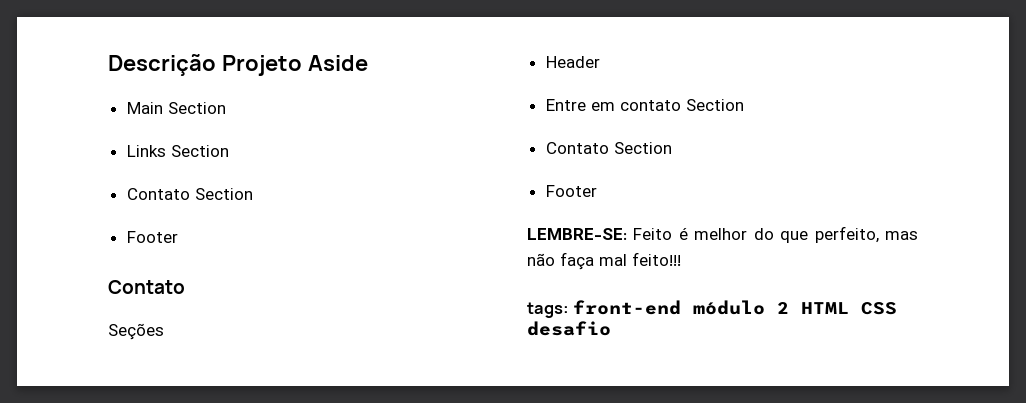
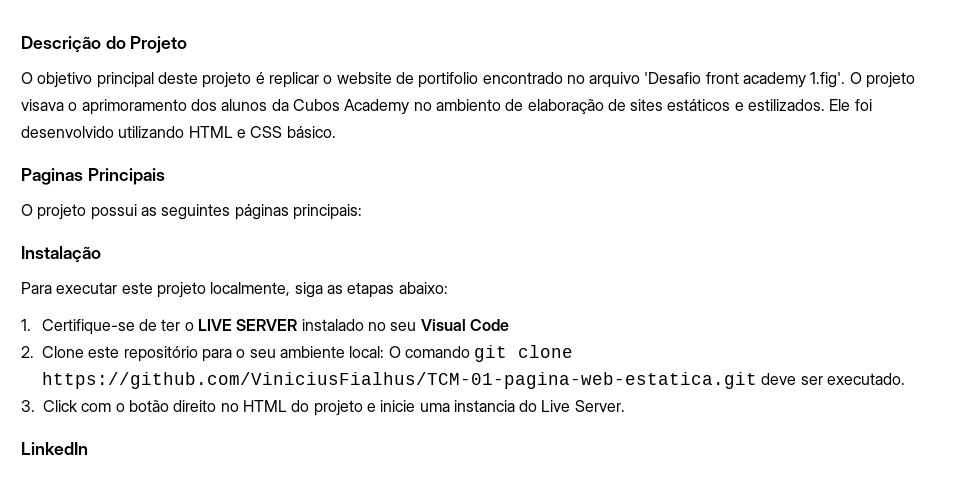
- Descrição Projeto Aside
- Main Section
- Links Section
- Contato Section
- Footer
- Contato
- Seções
- Header
- Entre em contato Section
- Contato Section
- Footer
- LEMBRE-SE: Feito é melhor do que perfeito, mas não faça mal feito!!!
- tags: front-end módulo 2 HTML CSS desafio
+ Descrição do Projeto
+ O objetivo principal deste projeto é replicar o website de portifolio encontrado no arquivo 'Desafio front academy 1.fig'. O projeto visava o aprimoramento dos alunos da Cubos Academy no ambiento de elaboração de sites estáticos e estilizados. Ele foi desenvolvido utilizando HTML e CSS básico.
+ Paginas Principais
+ O projeto possui as seguintes páginas principais:
+ Instalação
+ Para executar este projeto localmente, siga as etapas abaixo:
+ 1. Certifique-se de ter o LIVE SERVER instalado no seu Visual Code
+ 2. Clone este repositório para o seu ambiente local: O comando git clone https://github.com/ViniciusFialhus/TCM-01-pagina-web-estatica.git deve ser executado.
+ 3. Click com o botão direito no HTML do projeto e inicie uma instancia do Live Server.
+ LinkedIn

